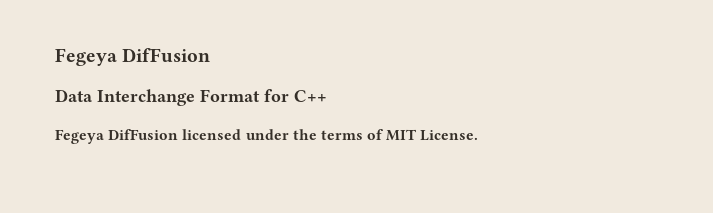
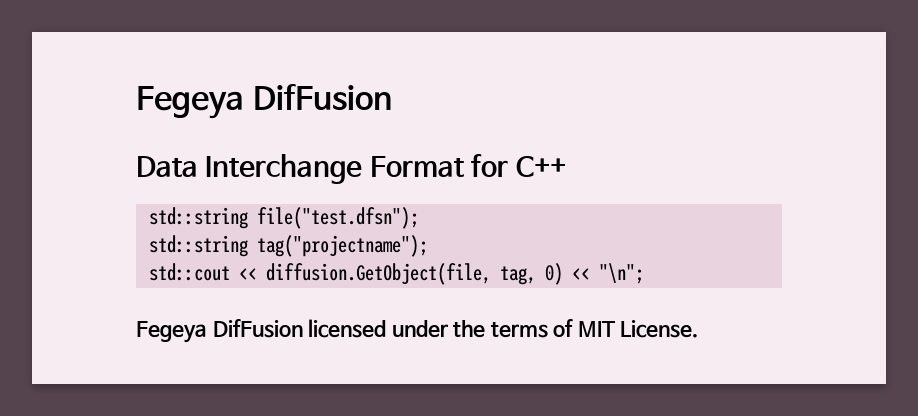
+ std::string file("test.dfsn");
+ std::string tag("projectname");
+ std::cout << diffusion.GetObject(file, tag, 0) << "\n";

